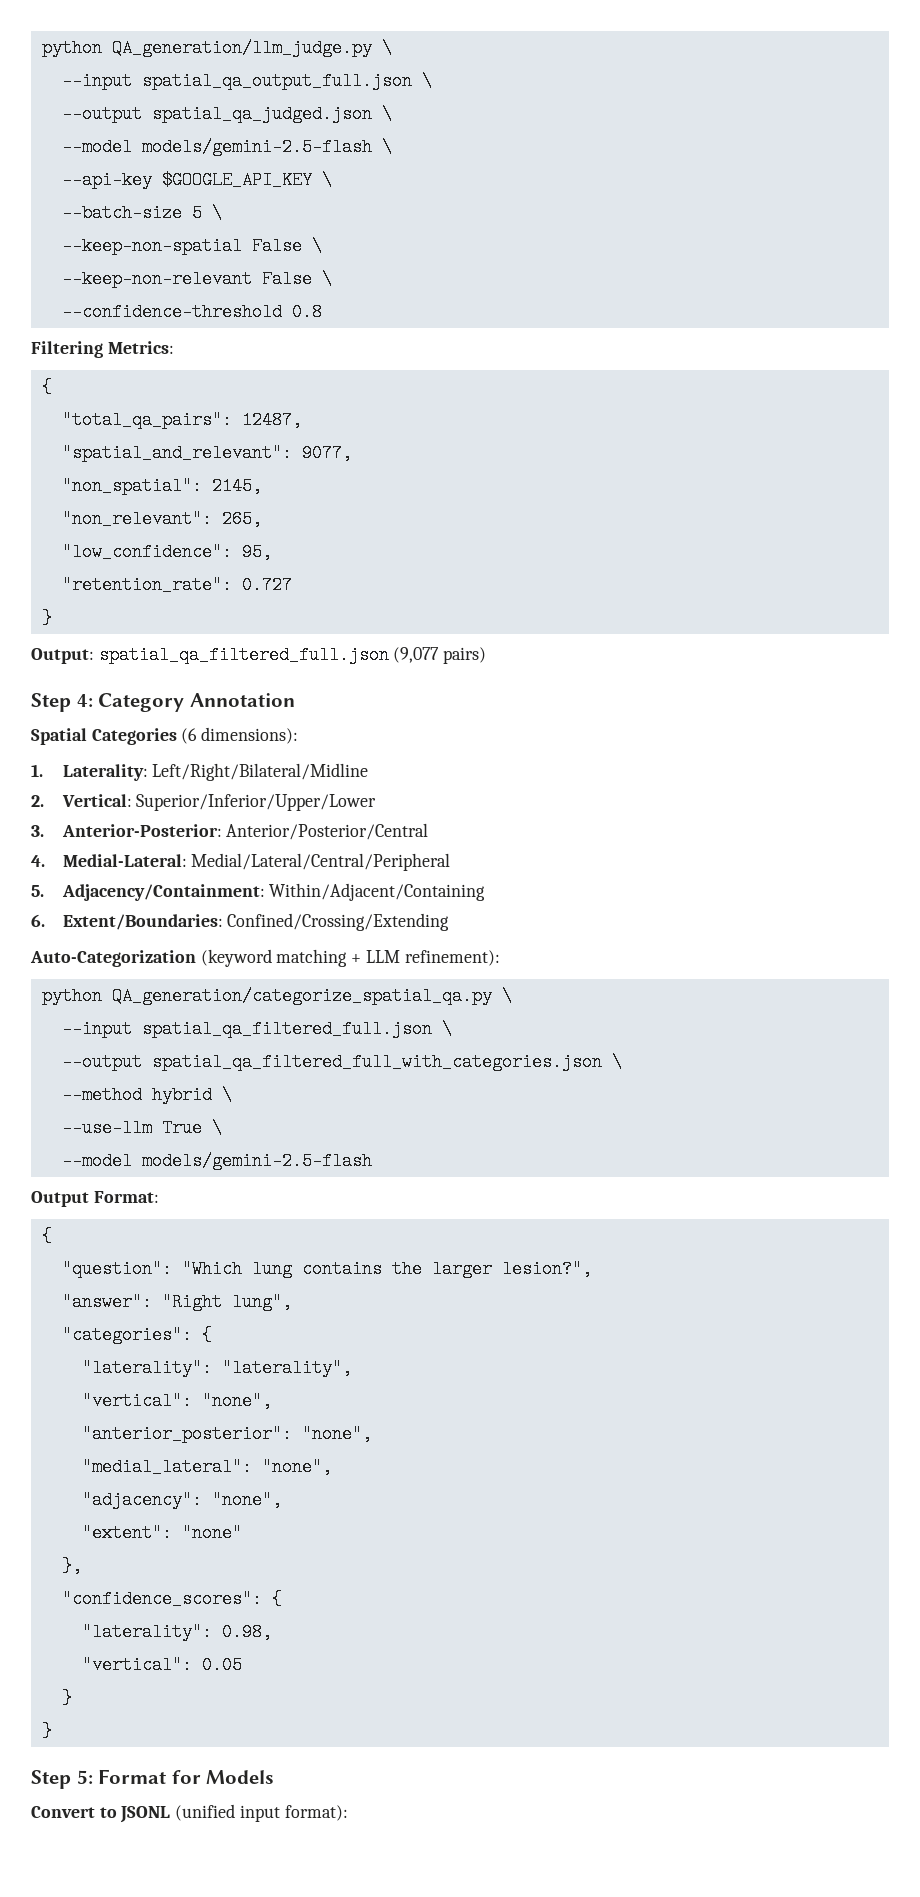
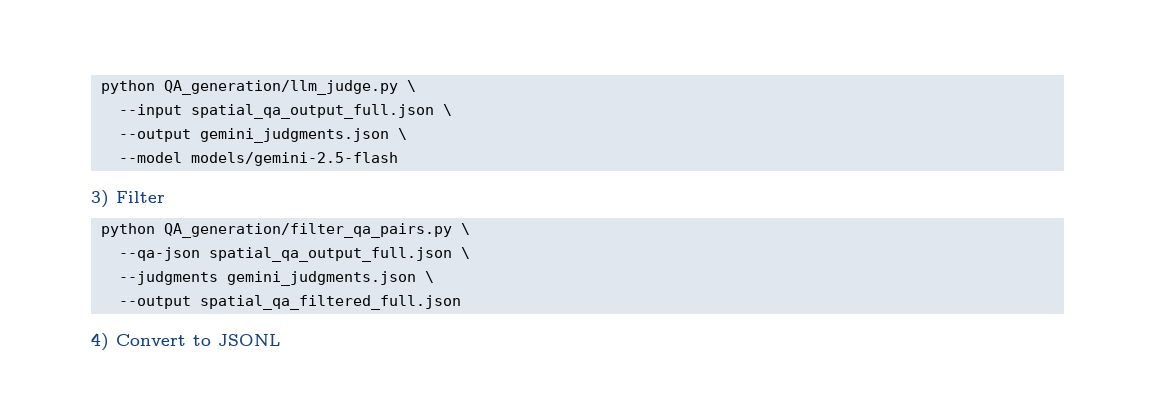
- --output spatial_qa_judged.json \
- --model models/gemini-2.5-flash \
- --api-key $GOOGLE_API_KEY \
- --batch-size 5 \
- --keep-non-spatial False \
- --keep-non-relevant False \
- --confidence-threshold 0.8
- Filtering Metrics:
- {
- "total_qa_pairs": 12487,
- "spatial_and_relevant": 9077,
- "non_spatial": 2145,
- "non_relevant": 265,
- "low_confidence": 95,
- "retention_rate": 0.727
- }
- Output: spatial_qa_filtered_full.json (9,077 pairs)
- Step 4: Category Annotation
- Spatial Categories (6 dimensions):
- 1. Laterality: Left/Right/Bilateral/Midline
- 2. Vertical: Superior/Inferior/Upper/Lower
- 3. Anterior-Posterior: Anterior/Posterior/Central
- 4. Medial-Lateral: Medial/Lateral/Central/Peripheral
- 5. Adjacency/Containment: Within/Adjacent/Containing
- 6. Extent/Boundaries: Confined/Crossing/Extending
- Auto-Categorization (keyword matching + LLM refinement):
- python QA_generation/categorize_spatial_qa.py \
- --input spatial_qa_filtered_full.json \
- --output spatial_qa_filtered_full_with_categories.json \
- --method hybrid \
- --use-llm True \
+ --output gemini_judgments.json \
  --model models/gemini-2.5-flash
- Output Format:
- {
- "question": "Which lung contains the larger lesion?",
- "answer": "Right lung",
- "categories": {
- "laterality": "laterality",
- "vertical": "none",
- "anterior_posterior": "none",
- "medial_lateral": "none",
- "adjacency": "none",
- "extent": "none"
- },
- "confidence_scores": {
- "laterality": 0.98,
- "vertical": 0.05
- }
- }
- Step 5: Format for Models
- Convert to JSONL (unified input format):
+ 3) Filter
+ python QA_generation/filter_qa_pairs.py \
+ --qa-json spatial_qa_output_full.json \
+ --judgments gemini_judgments.json \
+ --output spatial_qa_filtered_full.json
+ 4) Convert to JSONL

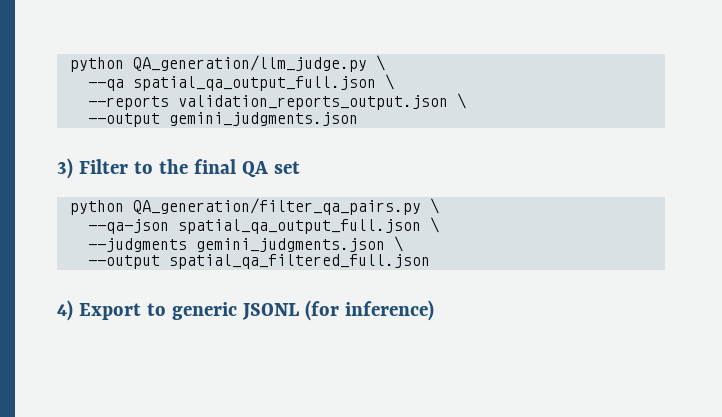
- --input spatial_qa_output_full.json \
+ --qa spatial_qa_output_full.json \
+ --reports validation_reports_output.json \
- --output gemini_judgments.json \
- --model models/gemini-2.5-flash
+ --output gemini_judgments.json
- 3) Filter
+ 3) Filter to the final QA set
- 4) Convert to JSONL
+ 4) Export to generic JSONL (for inference)

